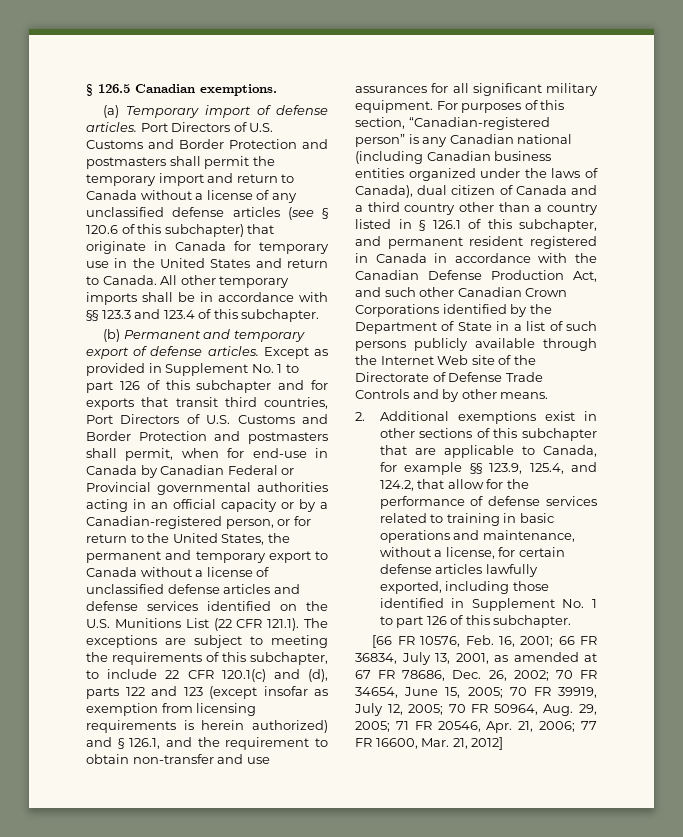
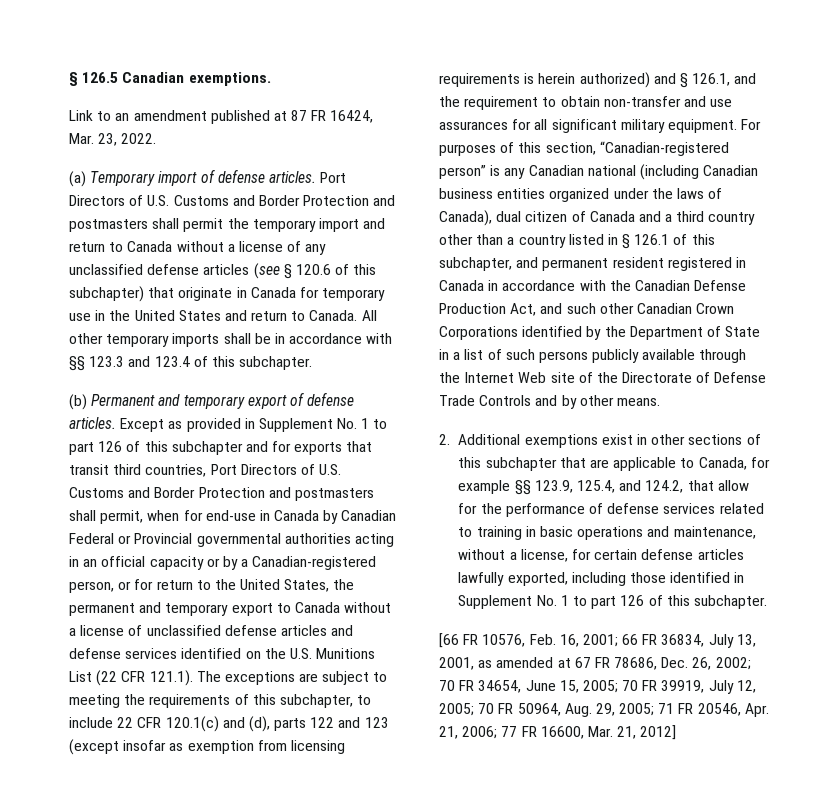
+ Link to an amendment published at 87 FR 16424, Mar. 23, 2022.

